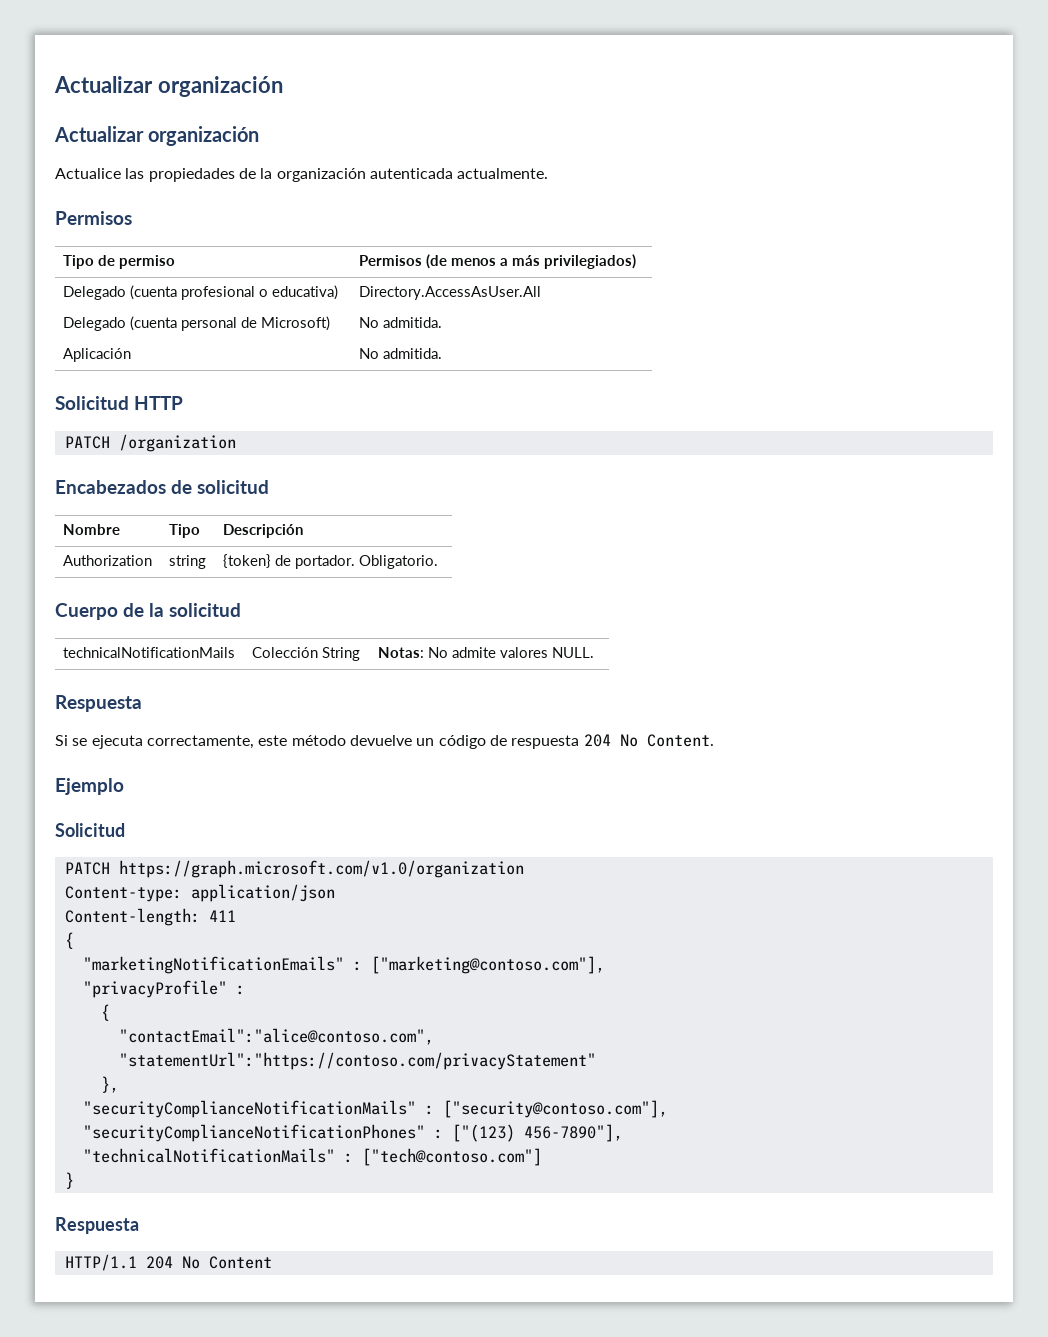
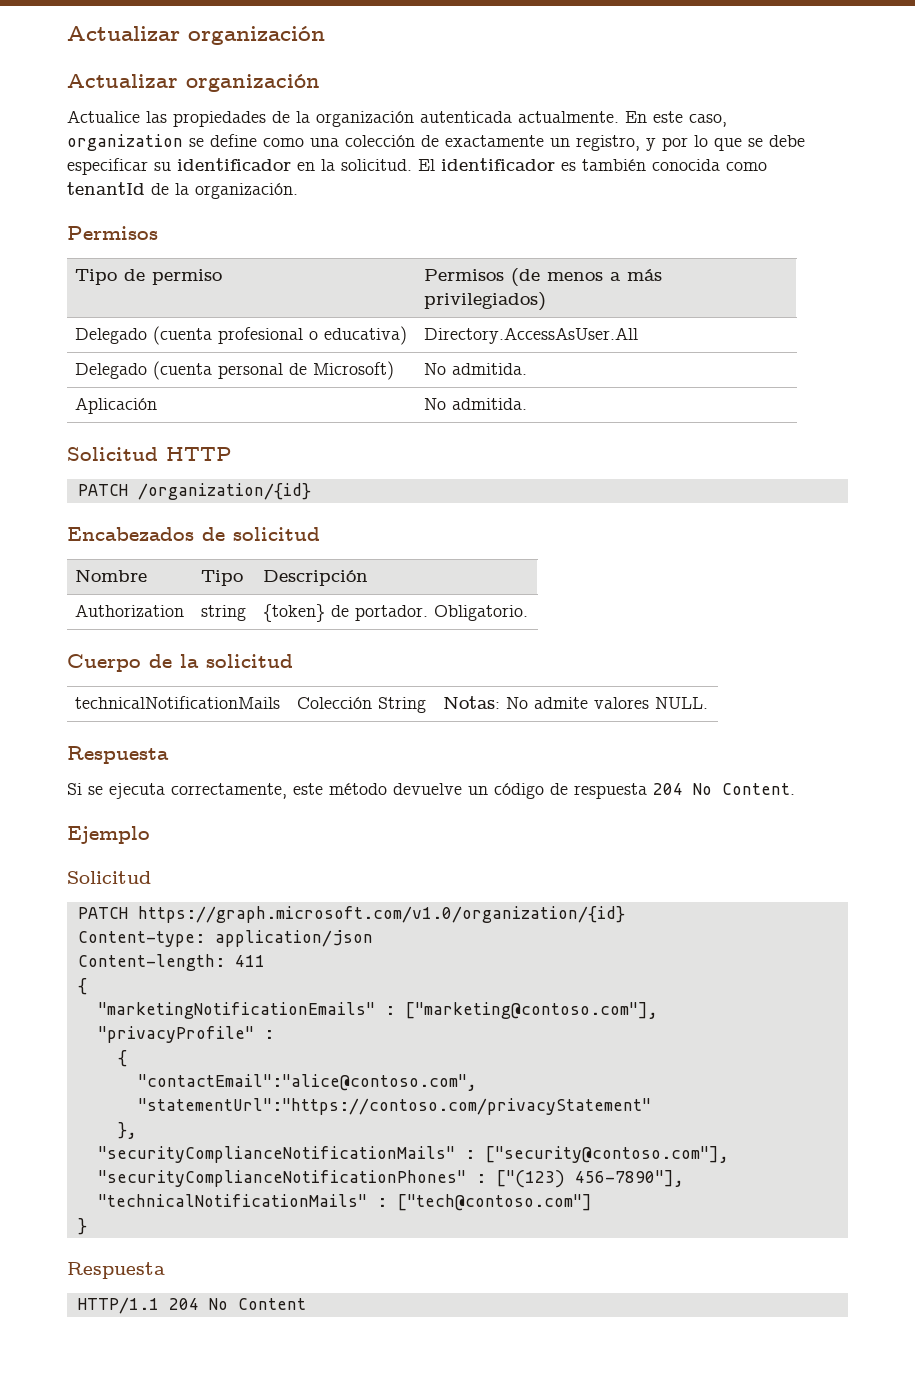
+ En este caso, organization se define como una colección de exactamente un registro, y por lo que se debe especificar su identificador en la solicitud. El identificador es también conocida como tenantId de la organización.
- PATCH /organization
+ PATCH /organization/{id}
- PATCH https://graph.microsoft.com/v1.0/organization
+ PATCH https://graph.microsoft.com/v1.0/organization/{id}

